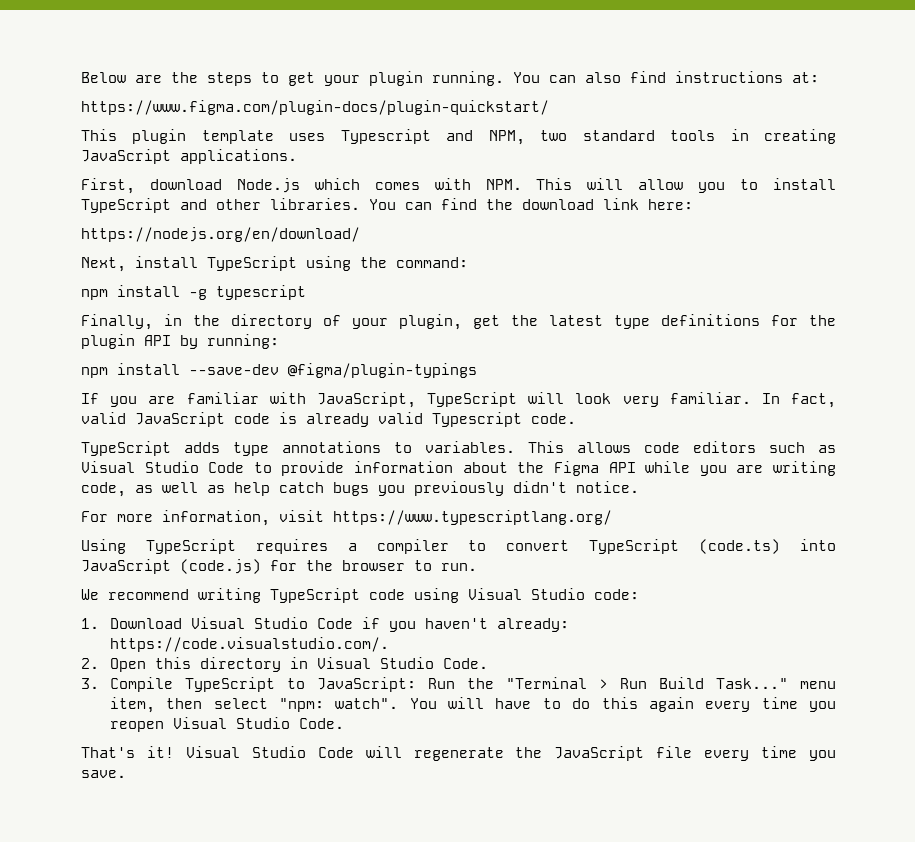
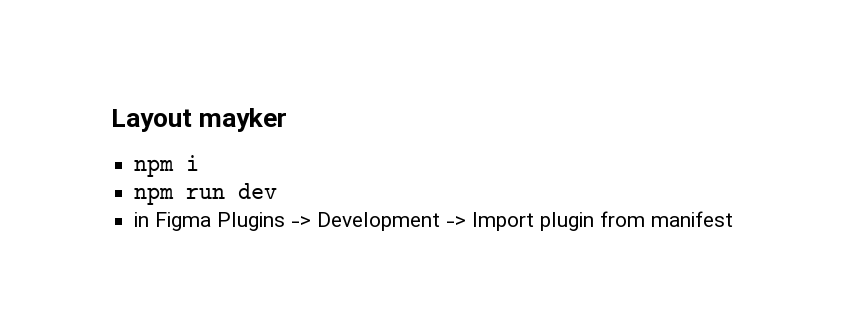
- Below are the steps to get your plugin running. You can also find instructions at:
- https://www.figma.com/plugin-docs/plugin-quickstart/
- This plugin template uses Typescript and NPM, two standard tools in creating JavaScript applications.
- First, download Node.js which comes with NPM. This will allow you to install TypeScript and other libraries. You can find the download link here:
- https://nodejs.org/en/download/
- Next, install TypeScript using the command:
- npm install -g typescript
- Finally, in the directory of your plugin, get the latest type definitions for the plugin API by running:
- npm install --save-dev @figma/plugin-typings
- If you are familiar with JavaScript, TypeScript will look very familiar. In fact, valid JavaScript code is already valid Typescript code.
- TypeScript adds type annotations to variables. This allows code editors such as Visual Studio Code to provide information about the Figma API while you are writing code, as well as help catch bugs you previously didn't notice.
- For more information, visit https://www.typescriptlang.org/
- Using TypeScript requires a compiler to convert TypeScript (code.ts) into JavaScript (code.js) for the browser to run.
- We recommend writing TypeScript code using Visual Studio code:
- 1. Download Visual Studio Code if you haven't already: https://code.visualstudio.com/.
- 2. Open this directory in Visual Studio Code.
- 3. Compile TypeScript to JavaScript: Run the "Terminal > Run Build Task..." menu item, then select "npm: watch". You will have to do this again every time you reopen Visual Studio Code.
- That's it! Visual Studio Code will regenerate the JavaScript file every time you save.
+ Layout mayker
+ npm i
+ npm run dev
+ in Figma Plugins -> Development -> Import plugin from manifest

